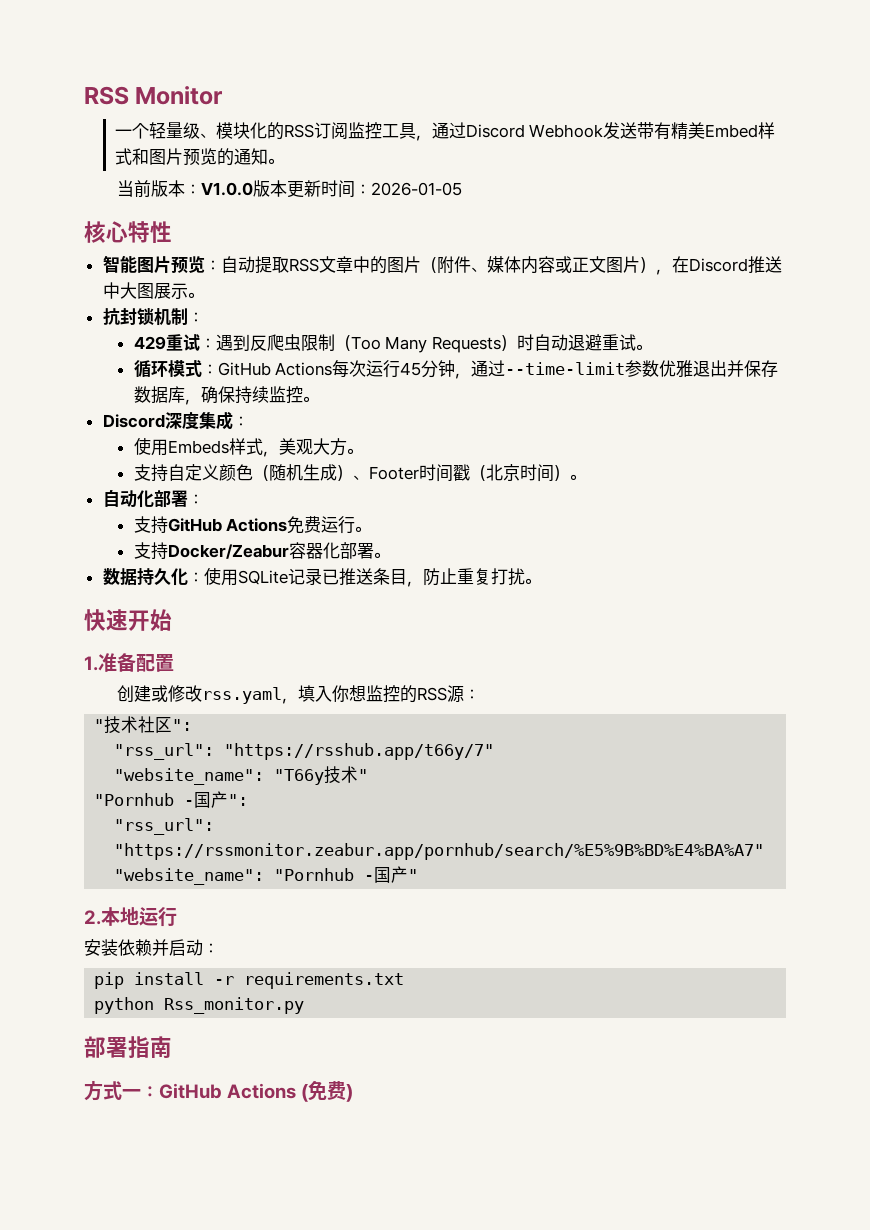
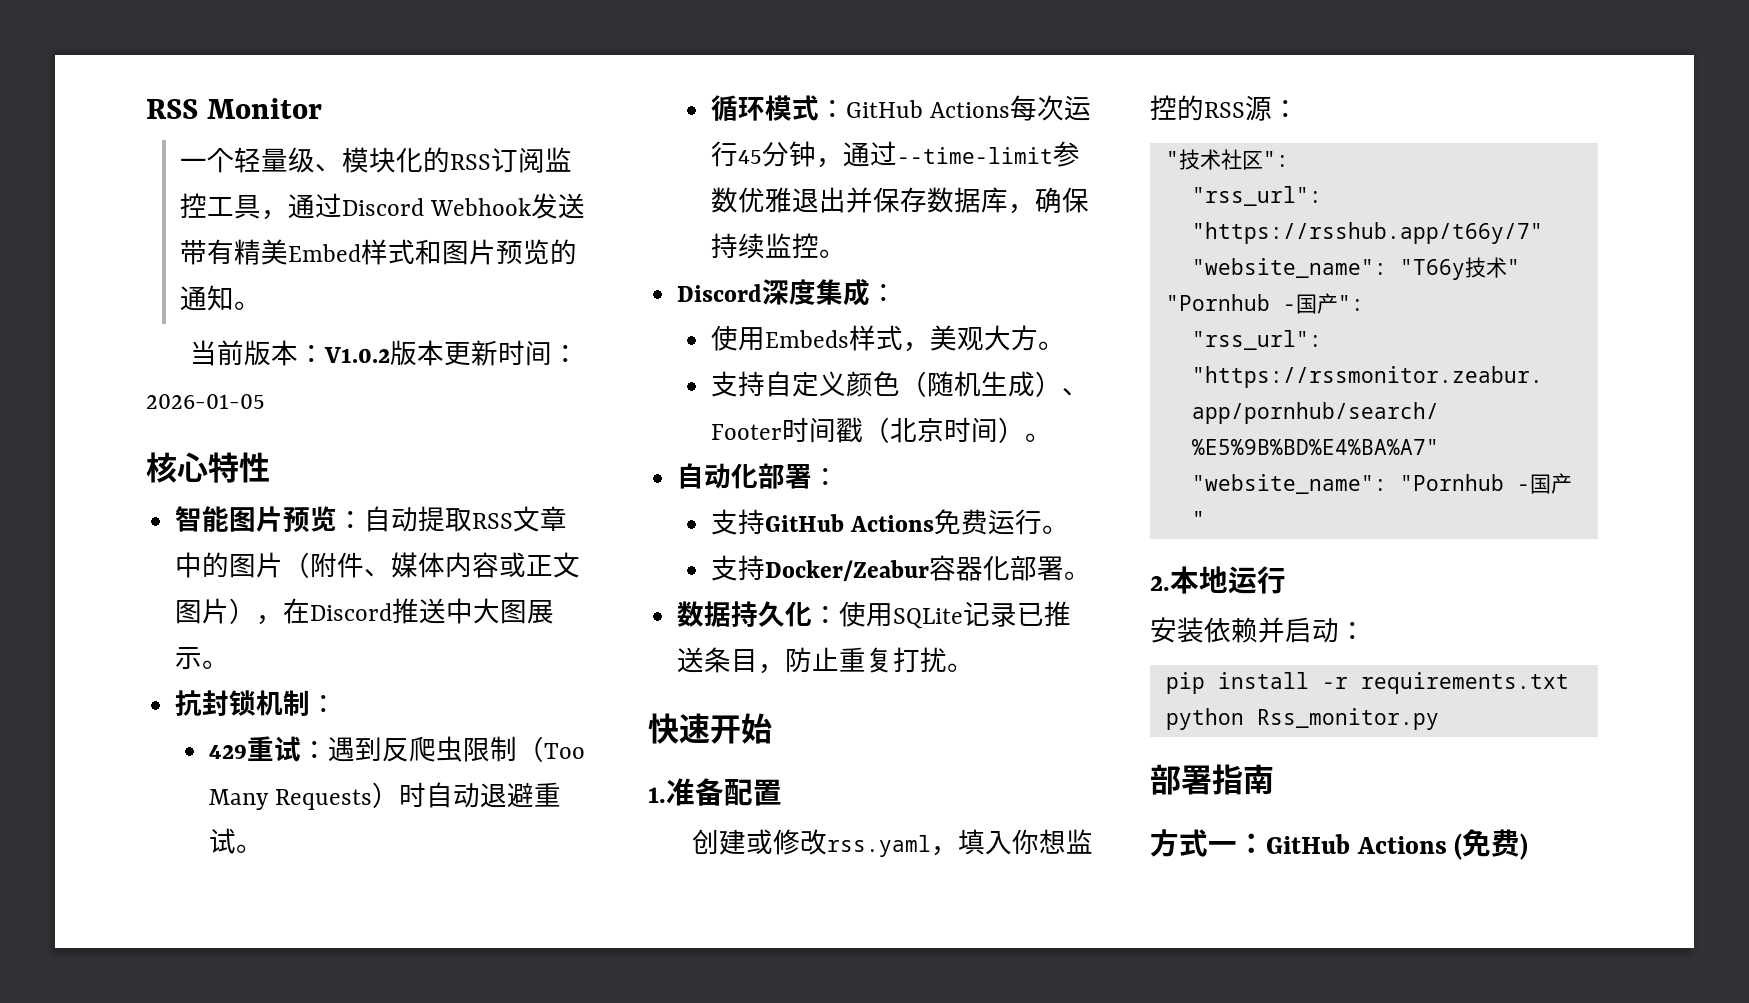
- 当前版本：V1.0.0版本更新时间：2026-01-05
+ 当前版本：V1.0.2版本更新时间：2026-01-05

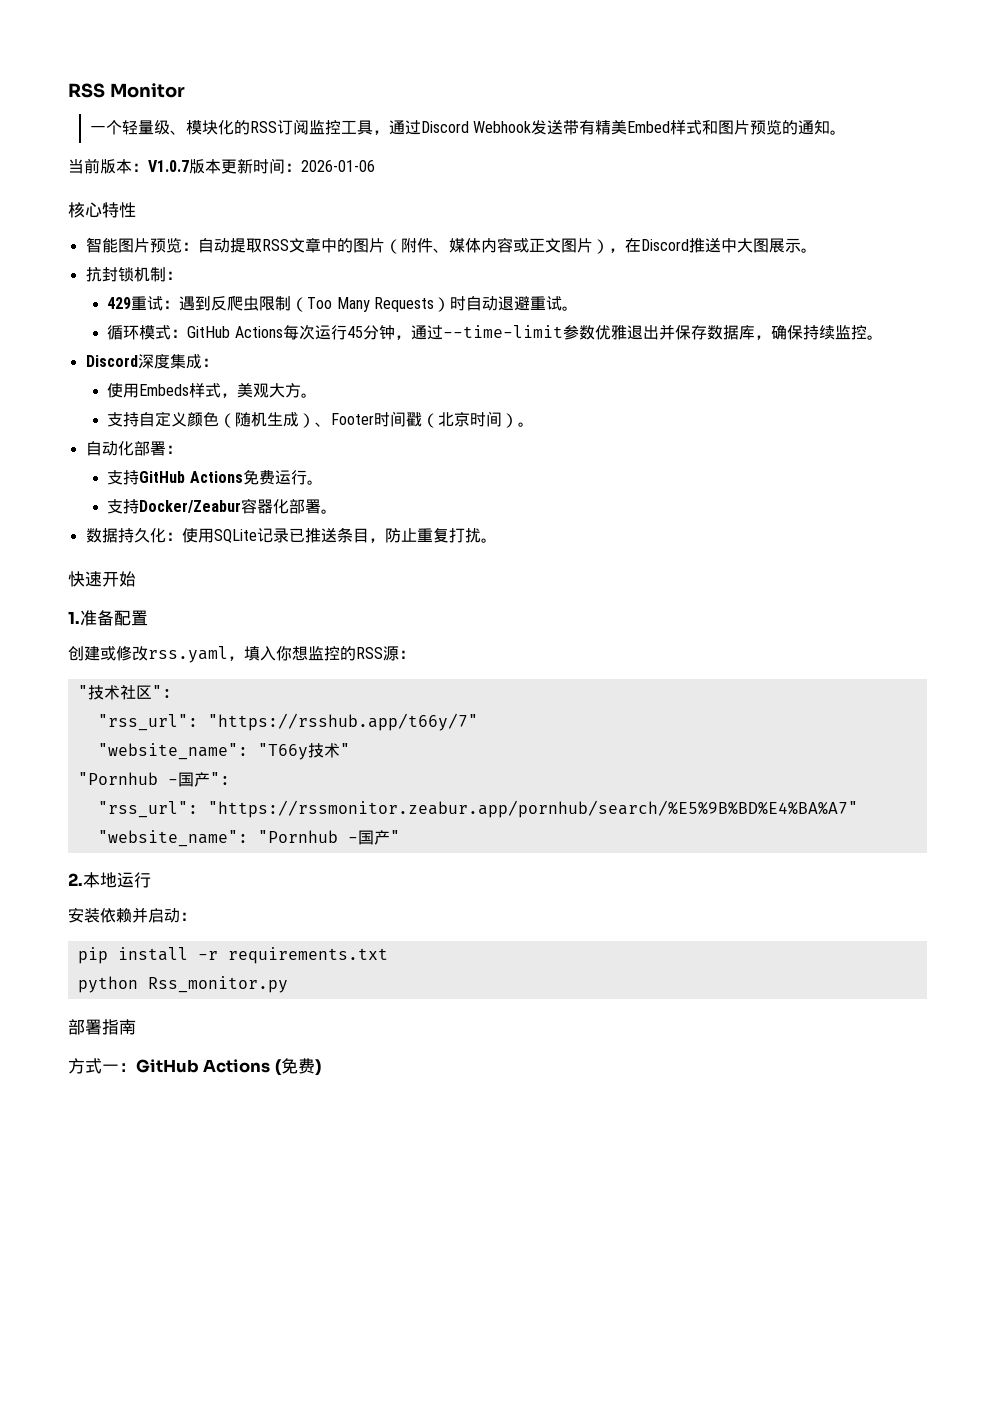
- 当前版本：V1.0.2版本更新时间：2026-01-05
+ 当前版本：V1.0.7版本更新时间：2026-01-06

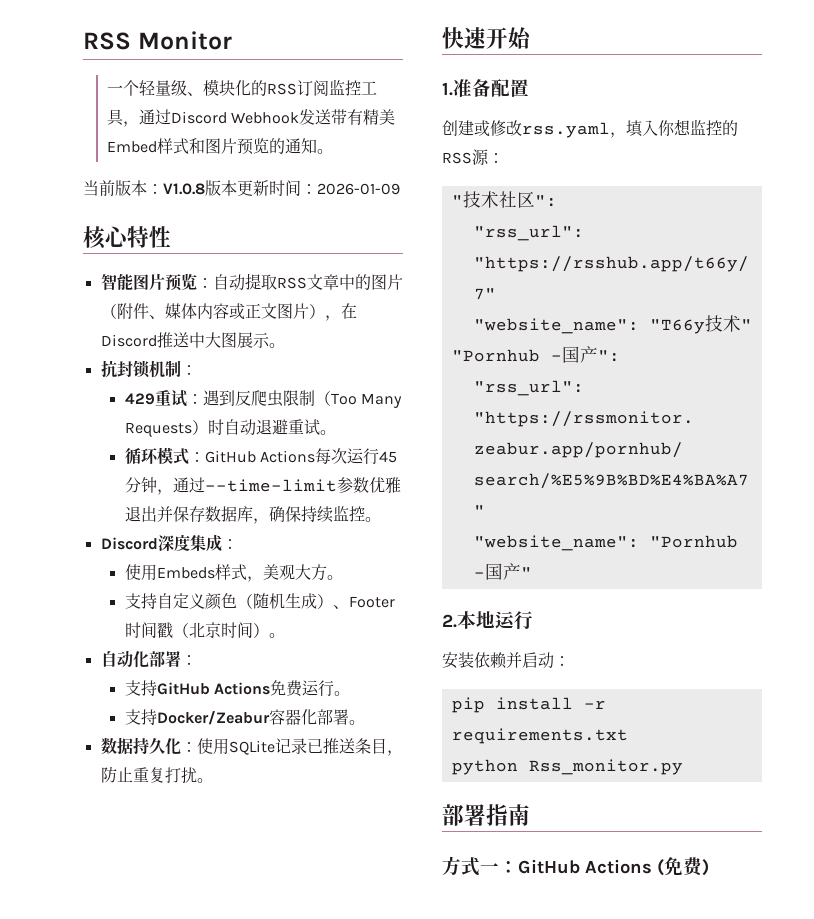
- 当前版本：V1.0.7版本更新时间：2026-01-06
+ 当前版本：V1.0.8版本更新时间：2026-01-09

